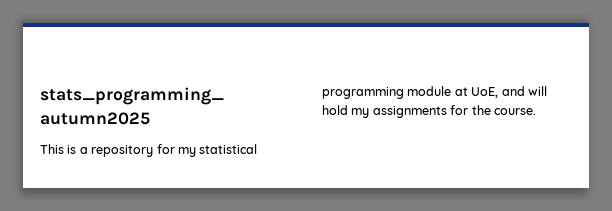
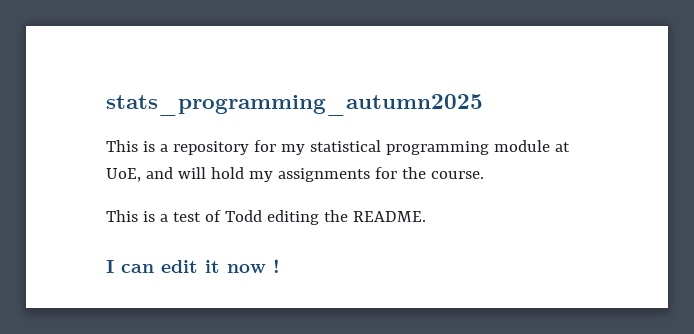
+ This is a test of Todd editing the README.
+ I can edit it now !

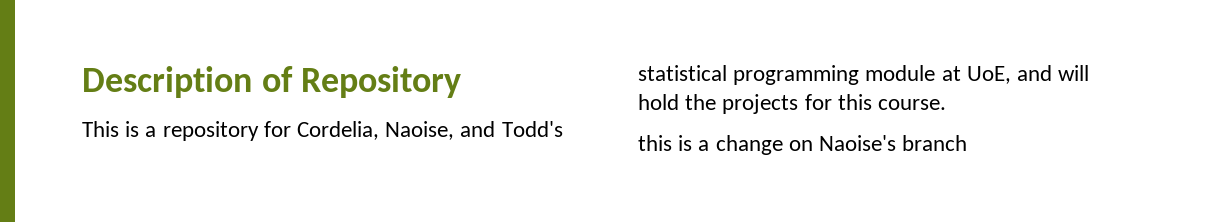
- stats_programming_autumn2025
+ Description of Repository
- This is a repository for my statistical programming module at UoE, and will hold my assignments for the course.
+ This is a repository for Cordelia, Naoise, and Todd's statistical programming module at UoE, and will hold the projects for this course.
- This is a test of Todd editing the README.
- I can edit it now !
+ this is a change on Naoise's branch

